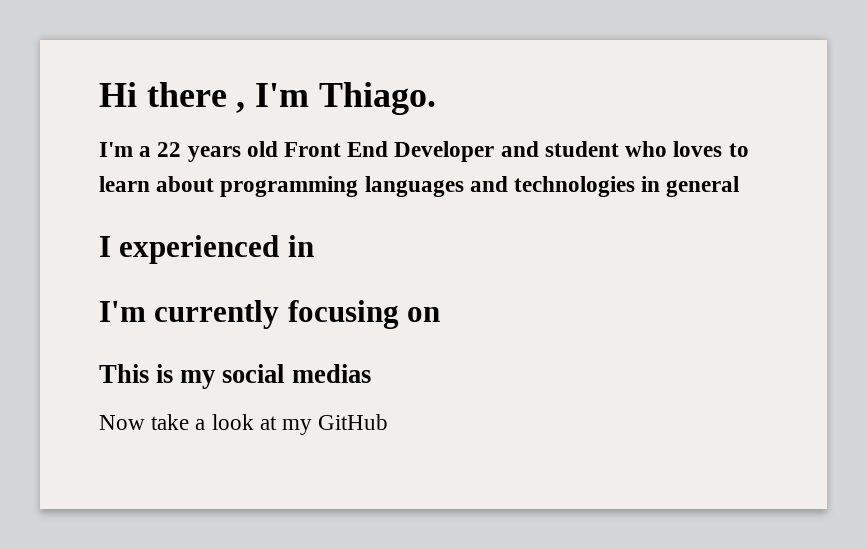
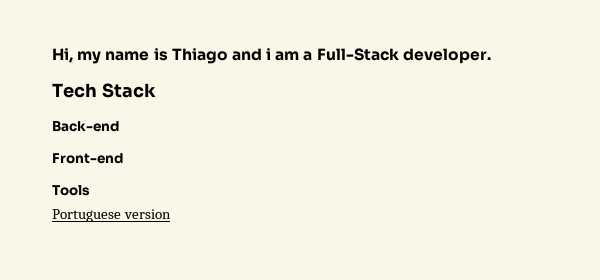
- Hi there , I'm Thiago.
- I'm a 22 years old Front End Developer and student who loves to learn about programming languages and technologies in general
- I experienced in
- I'm currently focusing on
- This is my social medias
- Now take a look at my GitHub
+ Hi, my name is Thiago and i am a Full-Stack developer.
+ Tech Stack
+ Back-end
+ Front-end
+ Tools
+ Portuguese version

